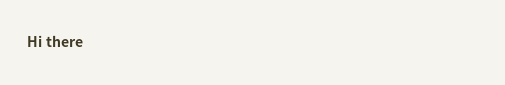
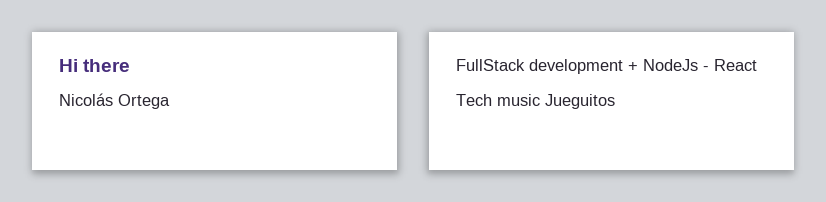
+ Nicolás Ortega
+ FullStack development + NodeJs - React
+ Tech music Jueguitos

